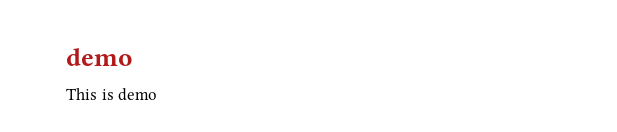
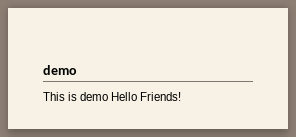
- This is demo
+ This is demo Hello Friends!

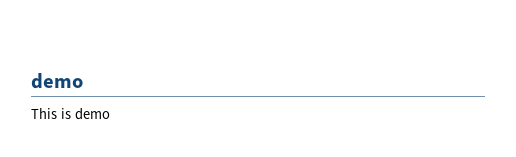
- This is demo Hello Friends!
+ This is demo

